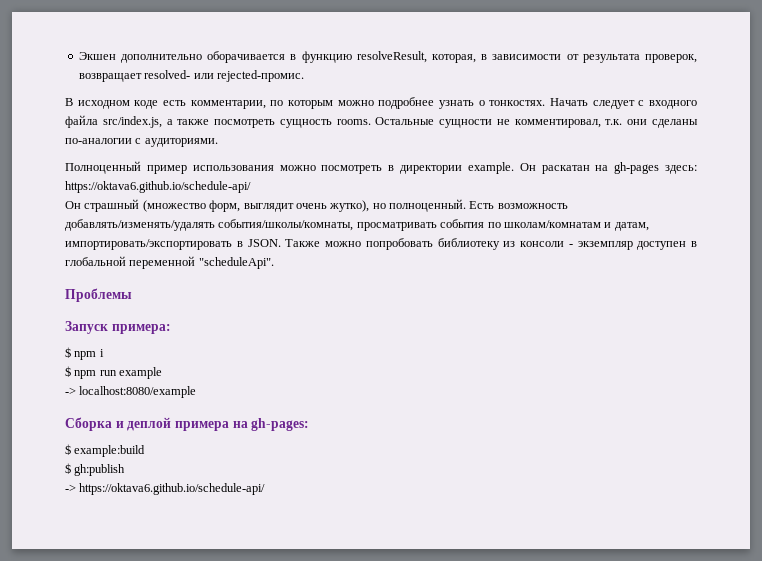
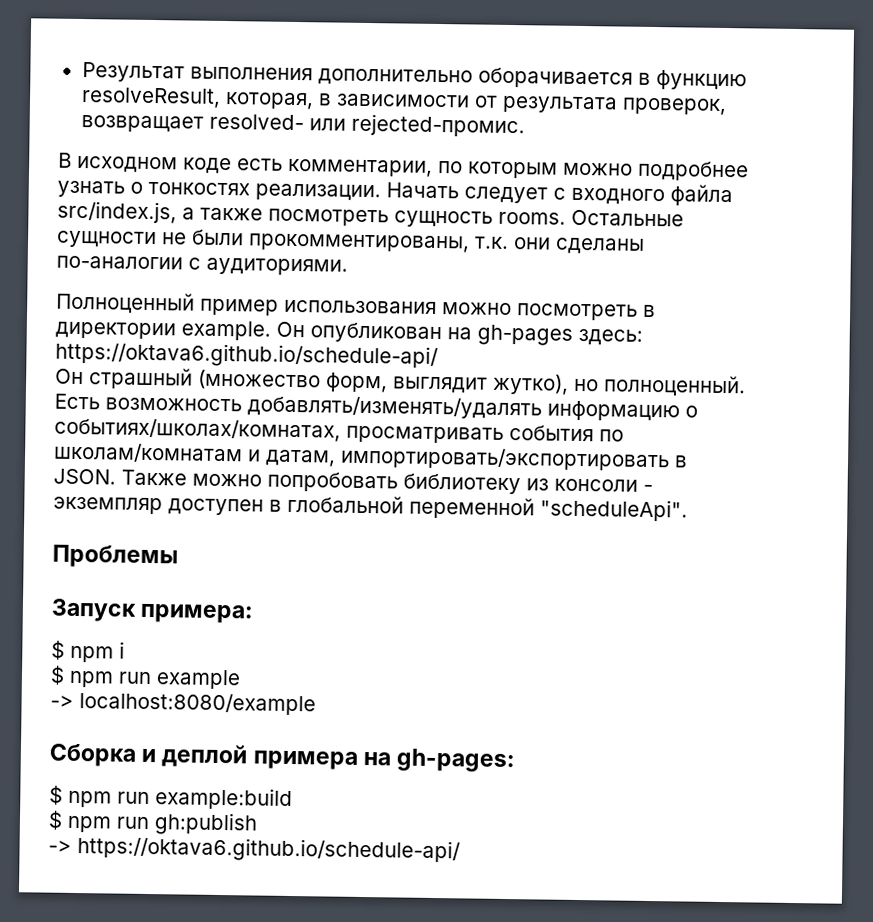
- Экшен дополнительно оборачивается в функцию resolveResult, которая, в зависимости от результата проверок, возвращает resolved- или rejected-промис.
+ Результат выполнения дополнительно оборачивается в функцию resolveResult, которая, в зависимости от результата проверок, возвращает resolved- или rejected-промис.
- В исходном коде есть комментарии, по которым можно подробнее узнать о тонкостях.
+ В исходном коде есть комментарии, по которым можно подробнее узнать о тонкостях реализации.
- Остальные сущности не комментировал, т.к. они сделаны по-аналогии с аудиториями.
+ Остальные сущности не были прокомментированы, т.к. они сделаны по-аналогии с аудиториями.
- Он раскатан на gh-pages здесь: https://oktava6.github.io/schedule-api/
+ Он опубликован на gh-pages здесь: https://oktava6.github.io/schedule-api/
- Он страшный (множество форм, выглядит очень жутко), но полноценный.
+ Он страшный (множество форм, выглядит жутко), но полноценный.
- Есть возможность добавлять/изменять/удалять события/школы/комнаты, просматривать события по школам/комнатам и датам, импортировать/экспортировать в JSON.
+ Есть возможность добавлять/изменять/удалять информацию о событиях/школах/комнатах, просматривать события по школам/комнатам и датам, импортировать/экспортировать в JSON.
- $ example:build
+ $ npm run example:build
- $ gh:publish
+ $ npm run gh:publish

